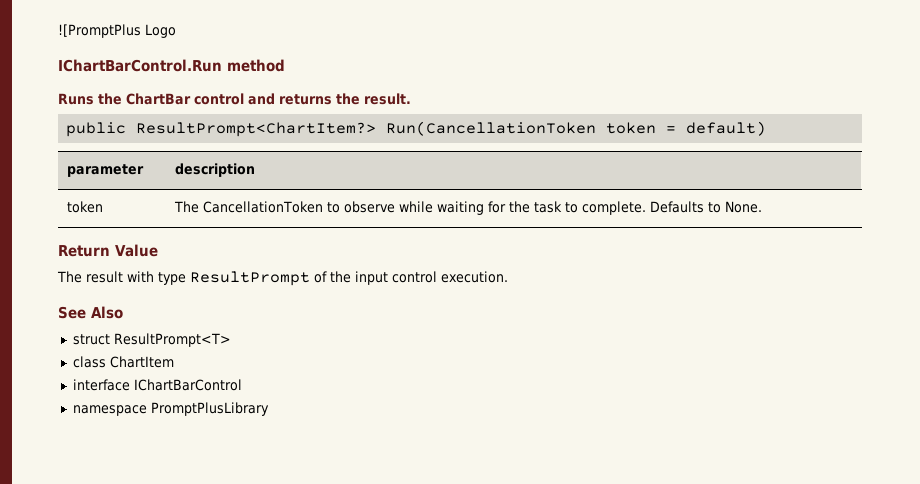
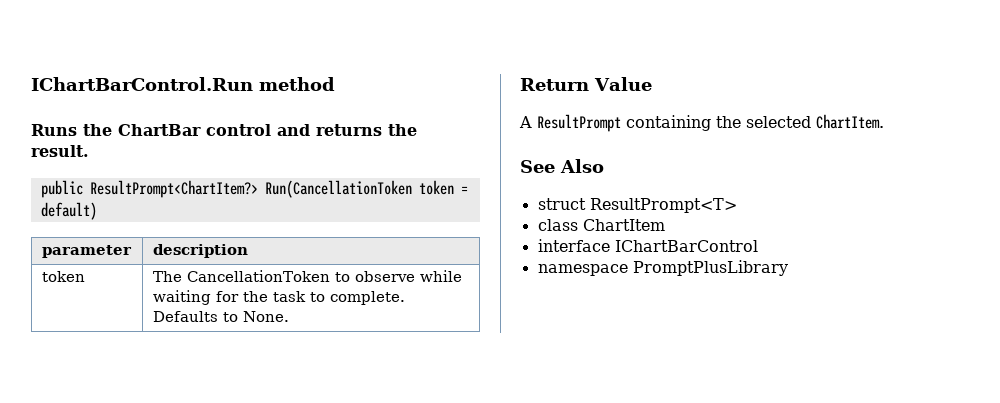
- ![PromptPlus Logo
- The result with type ResultPrompt of the input control execution.
+ A ResultPrompt containing the selected ChartItem.

